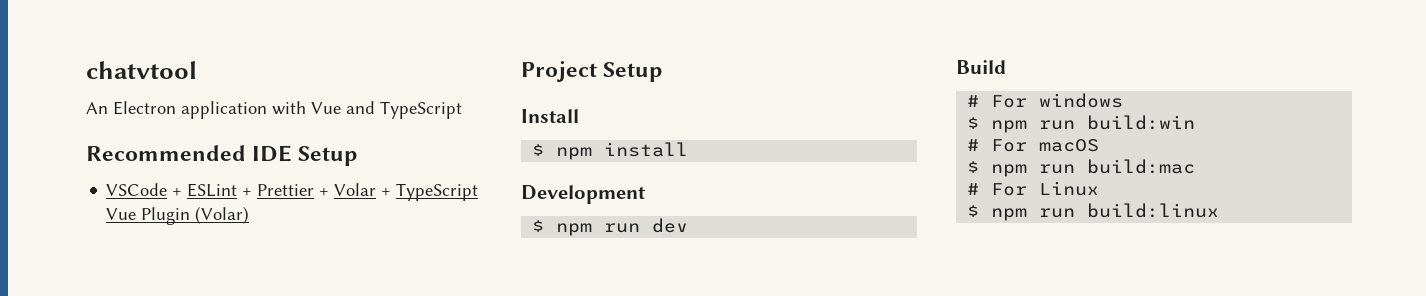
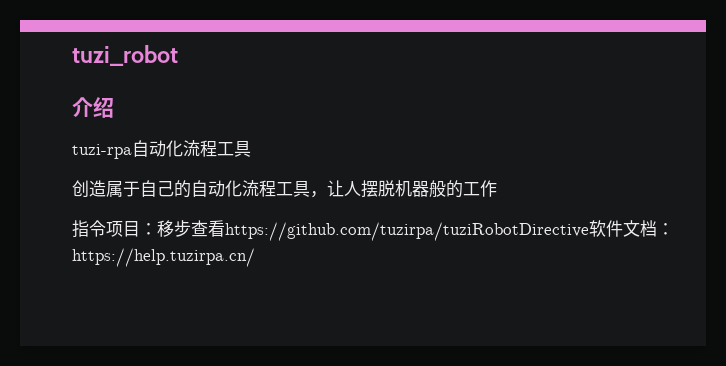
- chatvtool
- An Electron application with Vue and TypeScript
- Recommended IDE Setup
- VSCode + ESLint + Prettier + Volar + TypeScript Vue Plugin (Volar)
- Project Setup
- Install
- $ npm install
- Development
- $ npm run dev
- Build
- # For windows
- $ npm run build:win
- # For macOS
- $ npm run build:mac
- # For Linux
- $ npm run build:linux
+ tuzi_robot
+ 介绍
+ tuzi-rpa自动化流程工具
+ 创造属于自己的自动化流程工具，让人摆脱机器般的工作
+ 指令项目：移步查看https://github.com/tuzirpa/tuziRobotDirective软件文档：https://help.tuzirpa.cn/

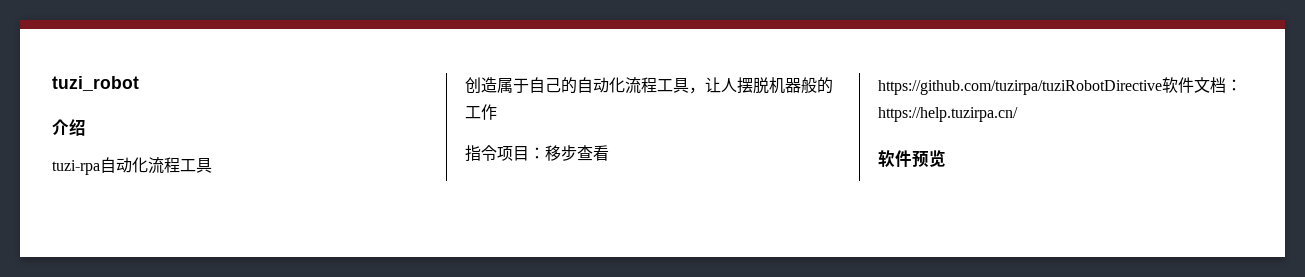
+ 软件预览

